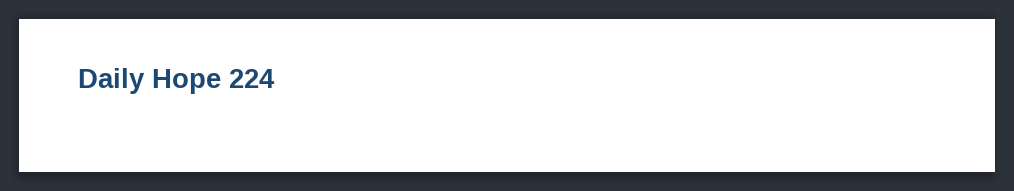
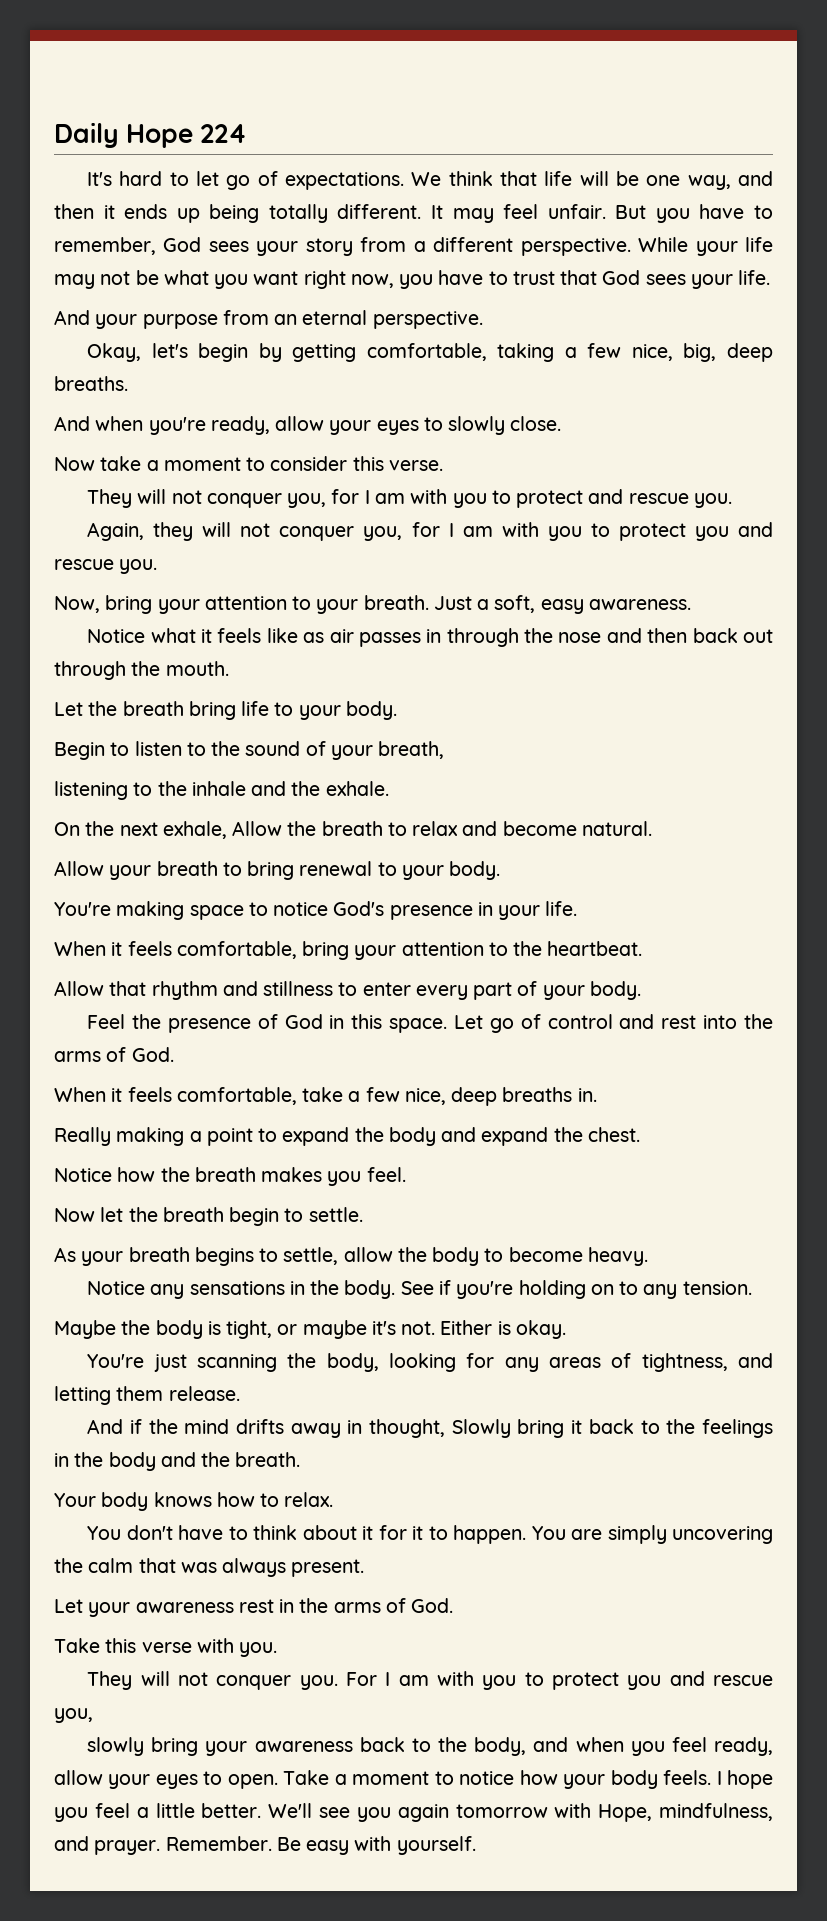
+ It's hard to let go of expectations. We think that life will be one way, and then it ends up being totally different. It may feel unfair. But you have to remember, God sees your story from a different perspective. While your life may not be what you want right now, you have to trust that God sees your life.
+ And your purpose from an eternal perspective.
+ Okay, let's begin by getting comfortable, taking a few nice, big, deep breaths.
+ And when you're ready, allow your eyes to slowly close.
+ Now take a moment to consider this verse.
+ They will not conquer you, for I am with you to protect and rescue you.
+ Again, they will not conquer you, for I am with you to protect you and rescue you.
+ Now, bring your attention to your breath. Just a soft, easy awareness.
+ Notice what it feels like as air passes in through the nose and then back out through the mouth.
+ Let the breath bring life to your body.
+ Begin to listen to the sound of your breath,
+ listening to the inhale and the exhale.
+ On the next exhale, Allow the breath to relax and become natural.
+ Allow your breath to bring renewal to your body.
+ You're making space to notice God's presence in your life.
+ When it feels comfortable, bring your attention to the heartbeat.
+ Allow that rhythm and stillness to enter every part of your body.
+ Feel the presence of God in this space. Let go of control and rest into the arms of God.
+ When it feels comfortable, take a few nice, deep breaths in.
+ Really making a point to expand the body and expand the chest.
+ Notice how the breath makes you feel.
+ Now let the breath begin to settle.
+ As your breath begins to settle, allow the body to become heavy.
+ Notice any sensations in the body. See if you're holding on to any tension.
+ Maybe the body is tight, or maybe it's not. Either is okay.
+ You're just scanning the body, looking for any areas of tightness, and letting them release.
+ And if the mind drifts away in thought, Slowly bring it back to the feelings in the body and the breath.
+ Your body knows how to relax.
+ You don't have to think about it for it to happen. You are simply uncovering the calm that was always present.
+ Let your awareness rest in the arms of God.
+ Take this verse with you.
+ They will not conquer you. For I am with you to protect you and rescue you,
+ slowly bring your awareness back to the body, and when you feel ready, allow your eyes to open. Take a moment to notice how your body feels. I hope you feel a little better. We'll see you again tomorrow with Hope, mindfulness, and prayer. Remember. Be easy with yourself.

